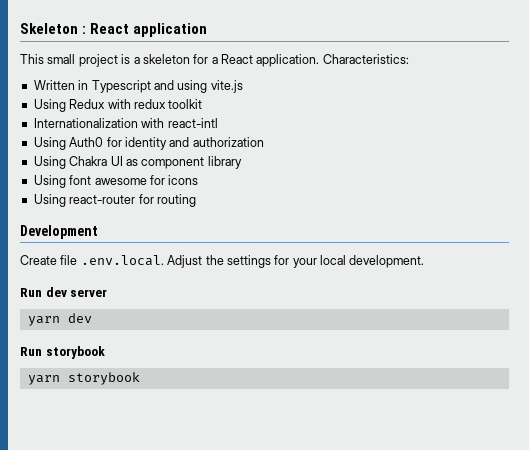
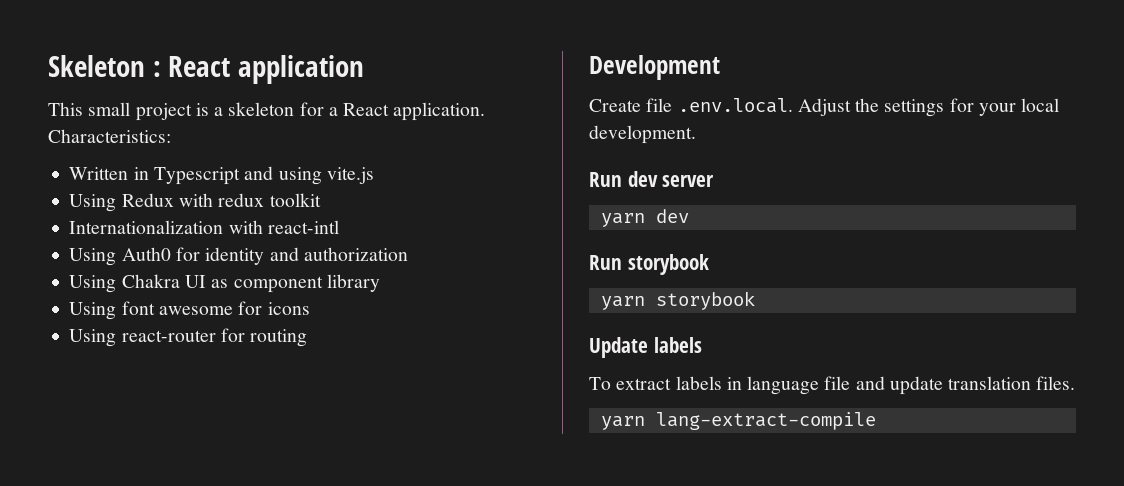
+ Update labels
+ To extract labels in language file and update translation files.
+ yarn lang-extract-compile

